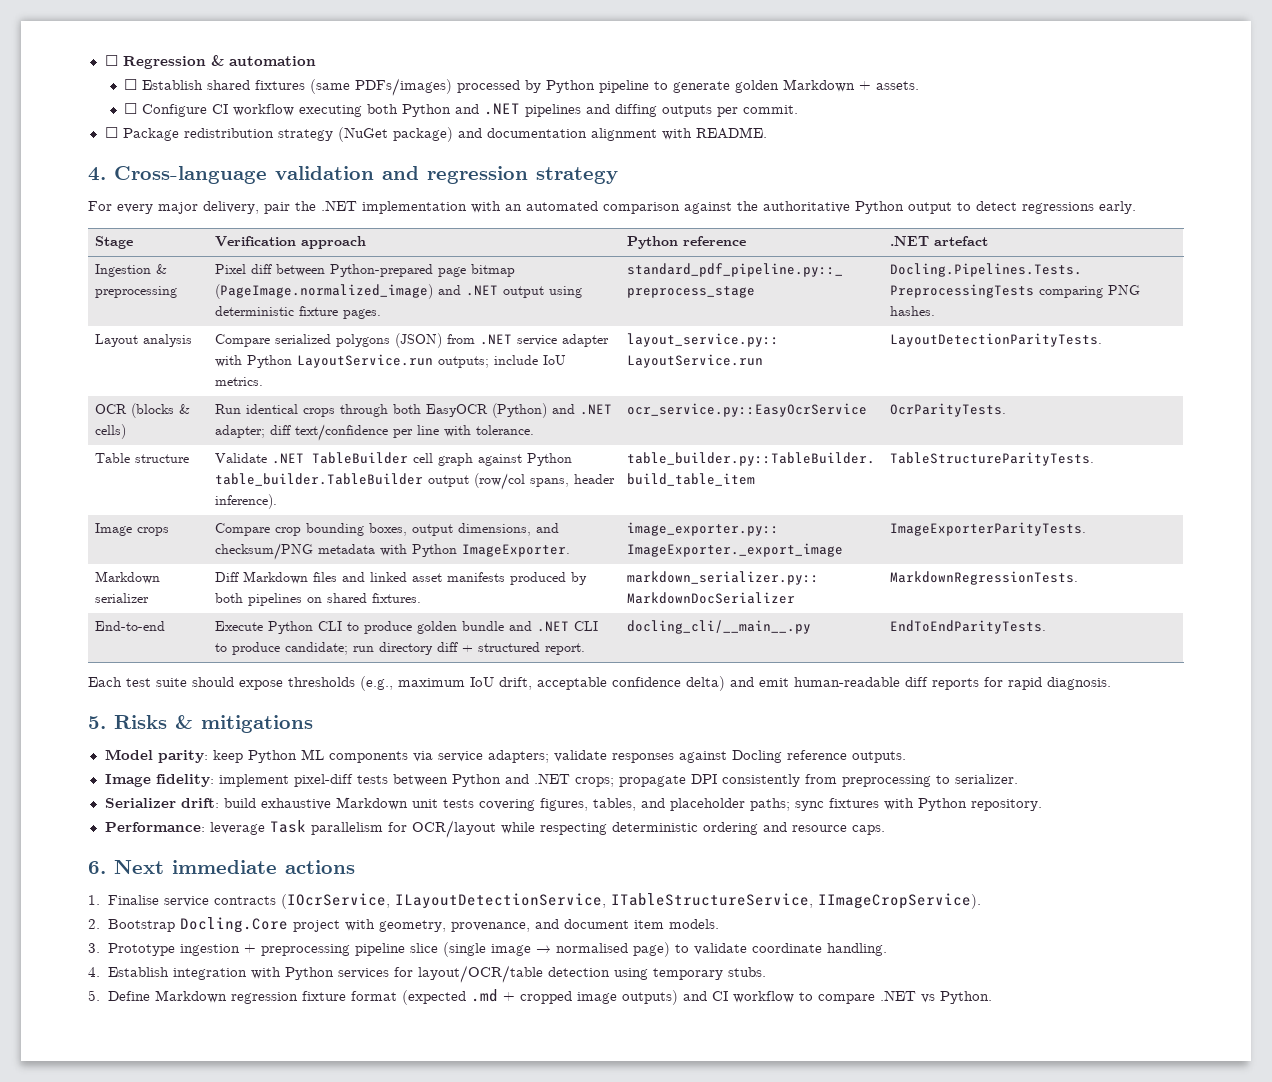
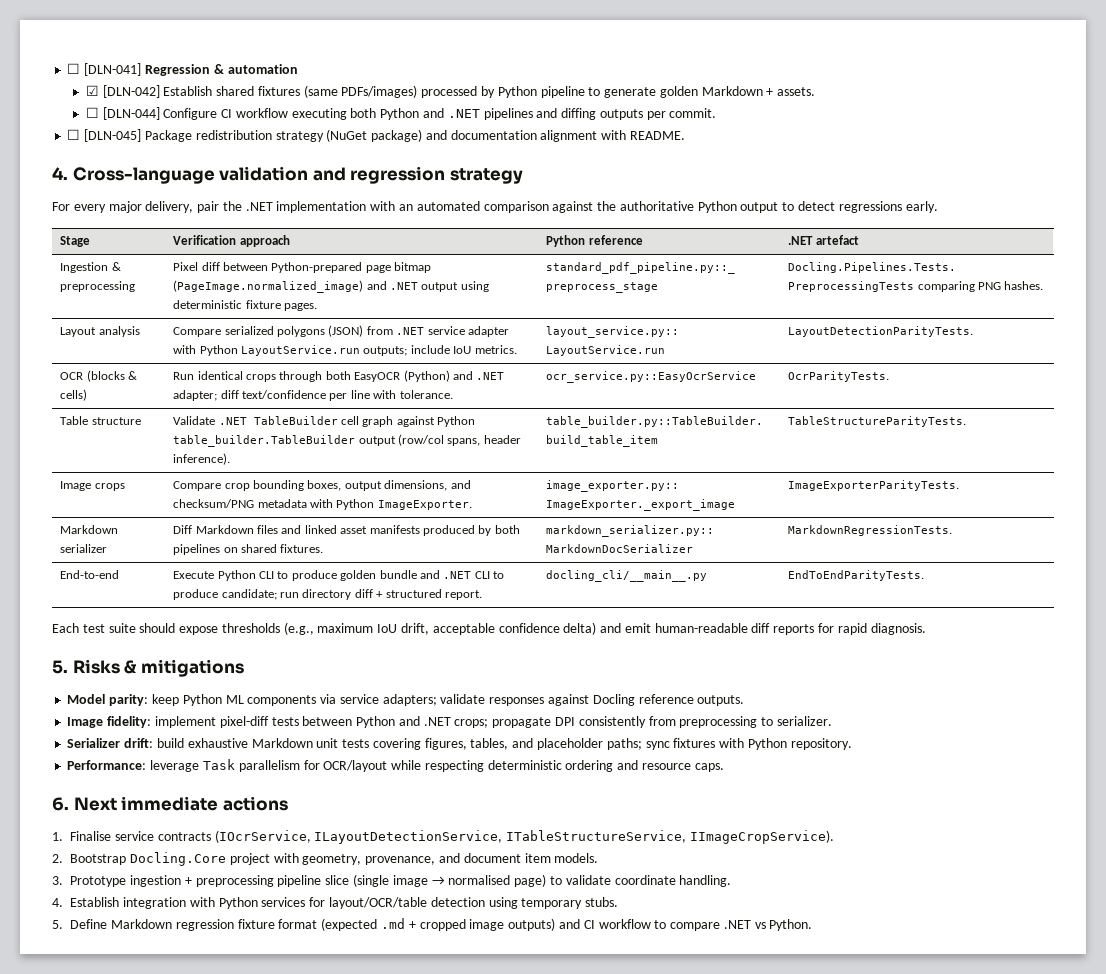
- ☐ Regression & automation
+ ☐ [DLN-041] Regression & automation
- ☐ Establish shared fixtures (same PDFs/images) processed by Python pipeline to generate golden Markdown + assets.
+ ☑ [DLN-042] Establish shared fixtures (same PDFs/images) processed by Python pipeline to generate golden Markdown + assets.
- ☐ Configure CI workflow executing both Python and .NET pipelines and diffing outputs per commit.
+ ☐ [DLN-044] Configure CI workflow executing both Python and .NET pipelines and diffing outputs per commit.
- ☐ Package redistribution strategy (NuGet package) and documentation alignment with README.
+ ☐ [DLN-045] Package redistribution strategy (NuGet package) and documentation alignment with README.

